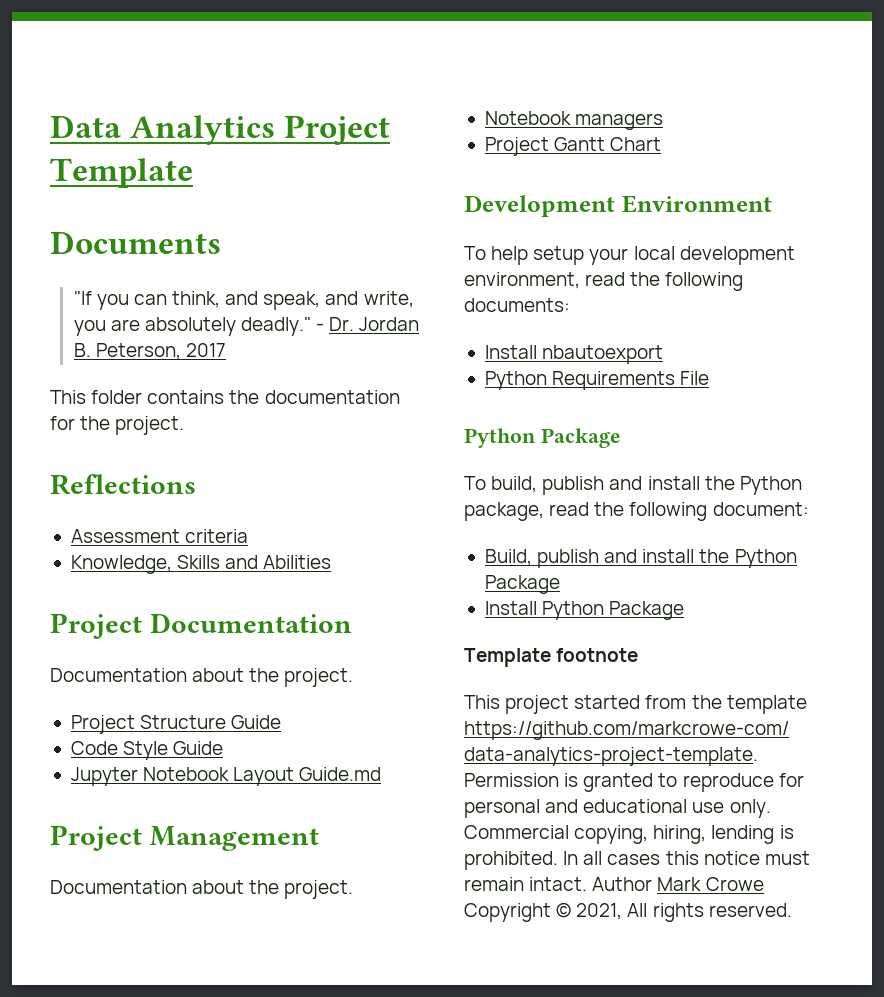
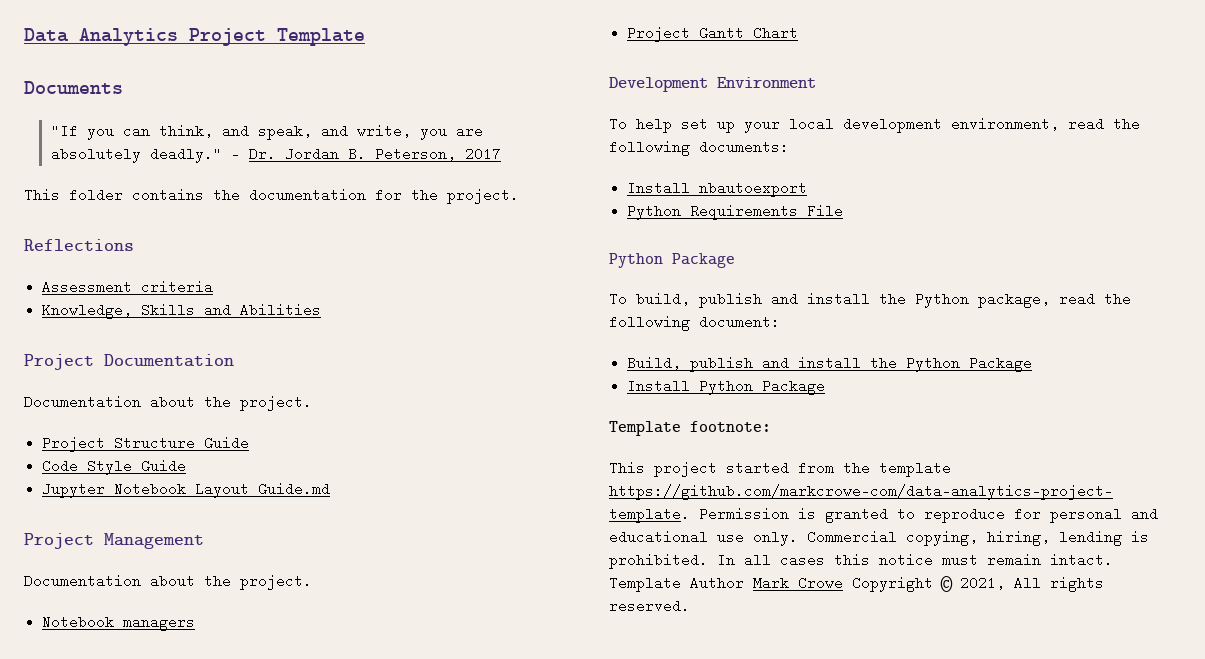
- To help setup your local development environment, read the following documents:
+ To help set up your local development environment, read the following documents:
- Template footnote
+ Template footnote:
- Author Mark Crowe Copyright © 2021, All rights reserved.
+ Template Author Mark Crowe Copyright © 2021, All rights reserved.

